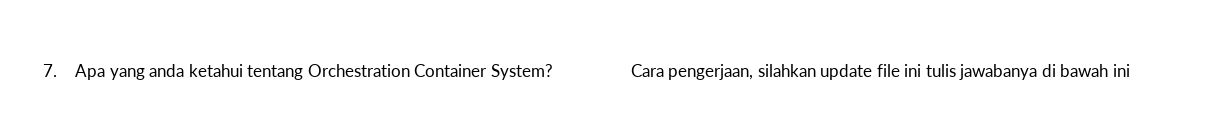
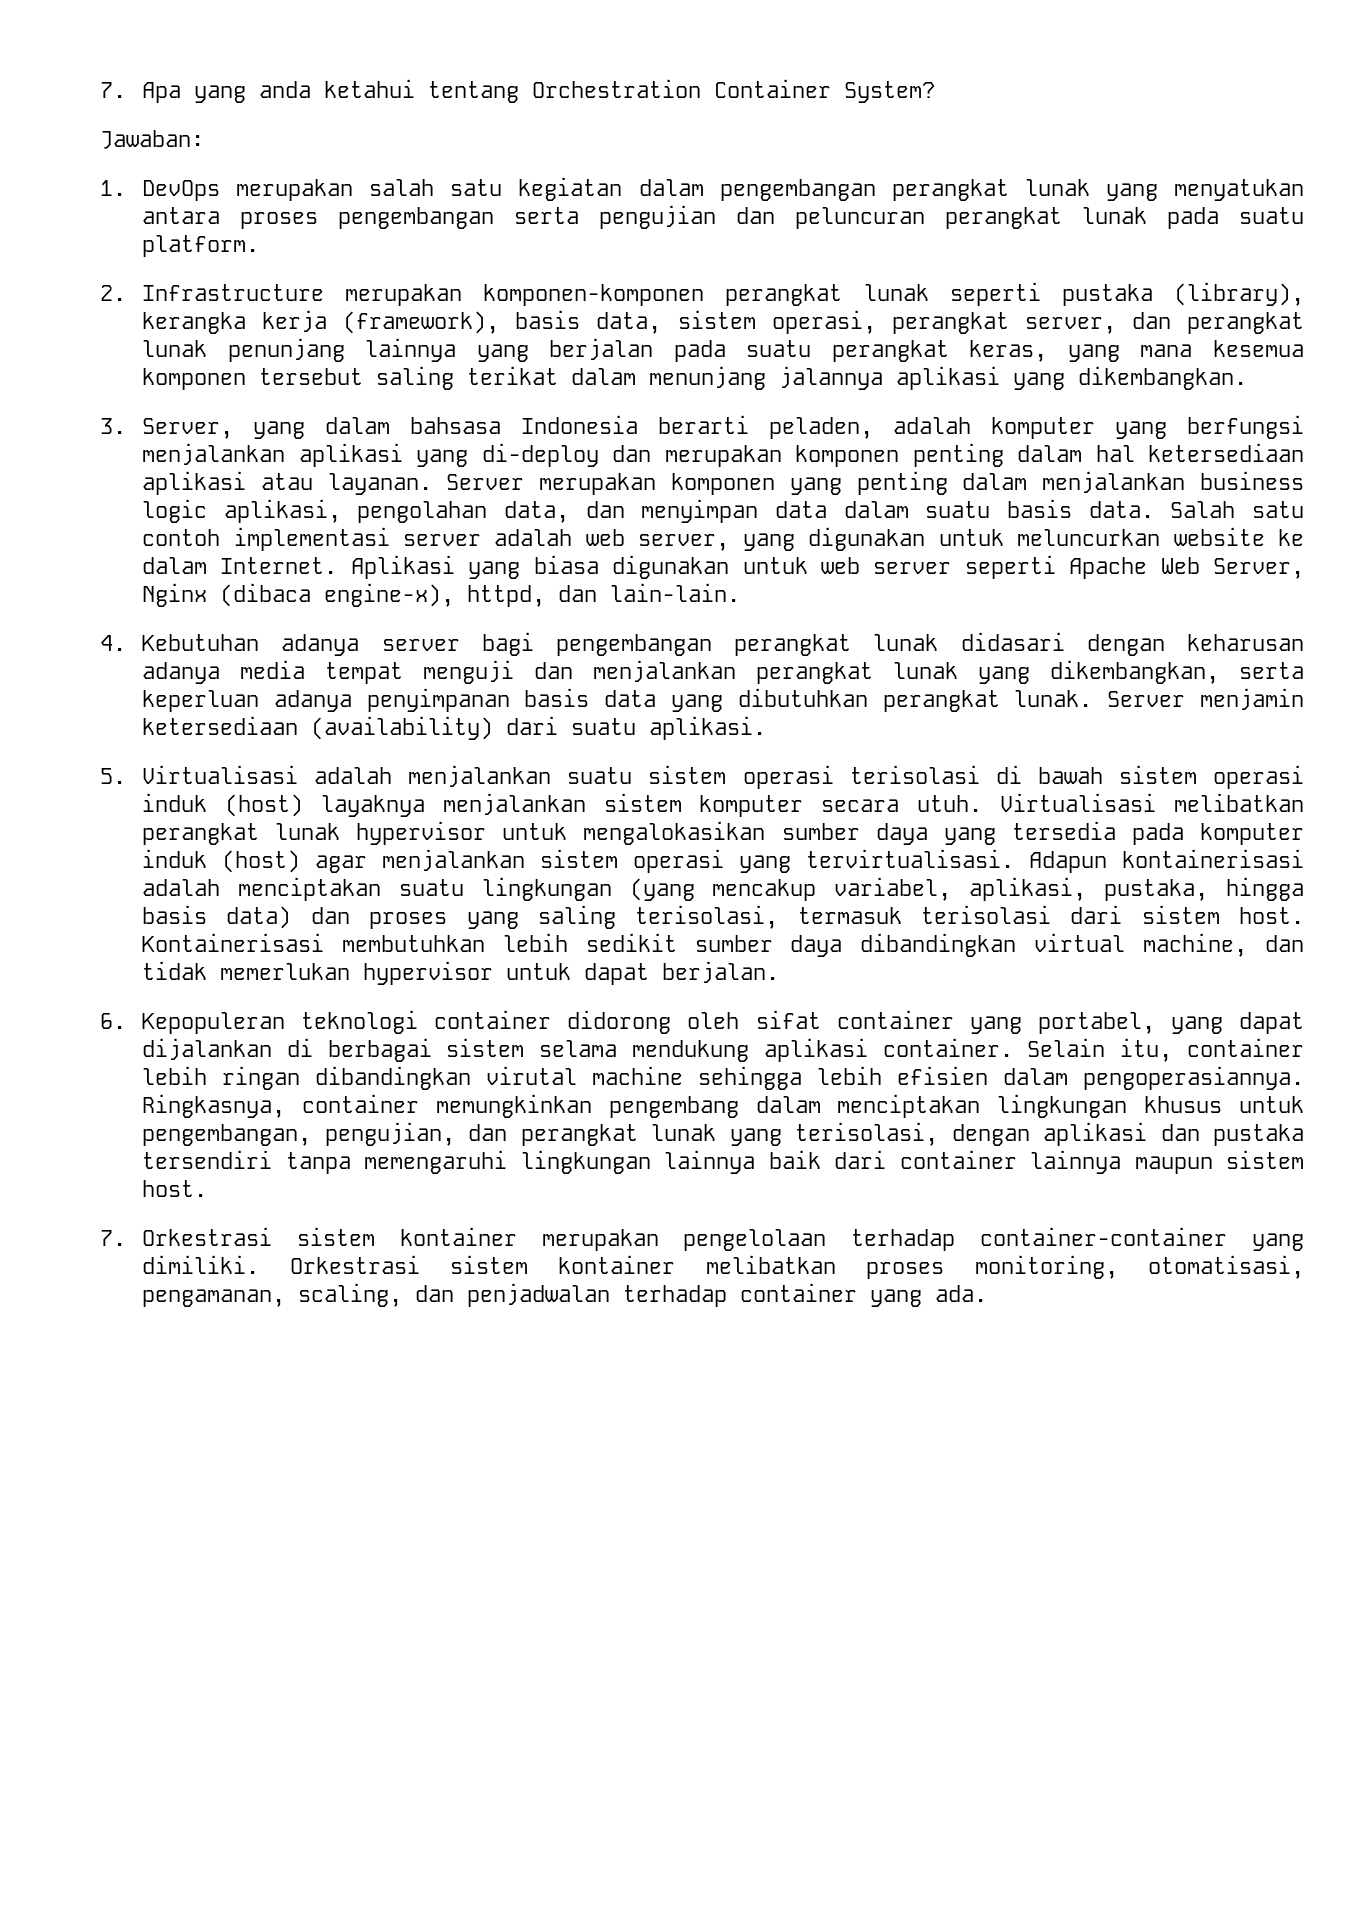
- Cara pengerjaan, silahkan update file ini tulis jawabanya di bawah ini
+ Jawaban:
+ 1. DevOps merupakan salah satu kegiatan dalam pengembangan perangkat lunak yang menyatukan antara proses pengembangan serta pengujian dan peluncuran perangkat lunak pada suatu platform.
+ 2. Infrastructure merupakan komponen-komponen perangkat lunak seperti pustaka (library), kerangka kerja (framework), basis data, sistem operasi, perangkat server, dan perangkat lunak penunjang lainnya yang berjalan pada suatu perangkat keras, yang mana kesemua komponen tersebut saling terikat dalam menunjang jalannya aplikasi yang dikembangkan.
+ 3. Server, yang dalam bahsasa Indonesia berarti peladen, adalah komputer yang berfungsi menjalankan aplikasi yang di-deploy dan merupakan komponen penting dalam hal ketersediaan aplikasi atau layanan. Server merupakan komponen yang penting dalam menjalankan business logic aplikasi, pengolahan data, dan menyimpan data dalam suatu basis data. Salah satu contoh implementasi server adalah web server, yang digunakan untuk meluncurkan website ke dalam Internet. Aplikasi yang biasa digunakan untuk web server seperti Apache Web Server, Nginx (dibaca engine-x), httpd, dan lain-lain.
+ 4. Kebutuhan adanya server bagi pengembangan perangkat lunak didasari dengan keharusan adanya media tempat menguji dan menjalankan perangkat lunak yang dikembangkan, serta keperluan adanya penyimpanan basis data yang dibutuhkan perangkat lunak. Server menjamin ketersediaan (availability) dari suatu aplikasi.
+ 5. Virtualisasi adalah menjalankan suatu sistem operasi terisolasi di bawah sistem operasi induk (host) layaknya menjalankan sistem komputer secara utuh. Virtualisasi melibatkan perangkat lunak hypervisor untuk mengalokasikan sumber daya yang tersedia pada komputer induk (host) agar menjalankan sistem operasi yang tervirtualisasi. Adapun kontainerisasi adalah menciptakan suatu lingkungan (yang mencakup variabel, aplikasi, pustaka, hingga basis data) dan proses yang saling terisolasi, termasuk terisolasi dari sistem host. Kontainerisasi membutuhkan lebih sedikit sumber daya dibandingkan virtual machine, dan tidak memerlukan hypervisor untuk dapat berjalan.
+ 6. Kepopuleran teknologi container didorong oleh sifat container yang portabel, yang dapat dijalankan di berbagai sistem selama mendukung aplikasi container. Selain itu, container lebih ringan dibandingkan virutal machine sehingga lebih efisien dalam pengoperasiannya. Ringkasnya, container memungkinkan pengembang dalam menciptakan lingkungan khusus untuk pengembangan, pengujian, dan perangkat lunak yang terisolasi, dengan aplikasi dan pustaka tersendiri tanpa memengaruhi lingkungan lainnya baik dari container lainnya maupun sistem host.
+ 7. Orkestrasi sistem kontainer merupakan pengelolaan terhadap container-container yang dimiliki. Orkestrasi sistem kontainer melibatkan proses monitoring, otomatisasi, pengamanan, scaling, dan penjadwalan terhadap container yang ada.

